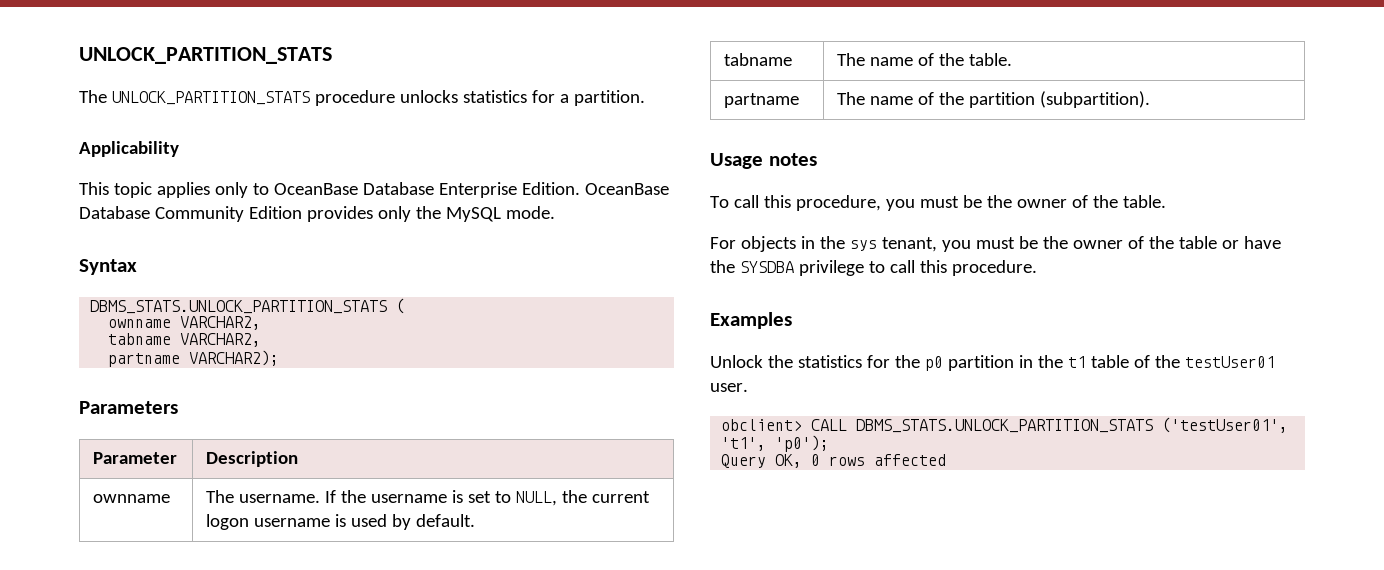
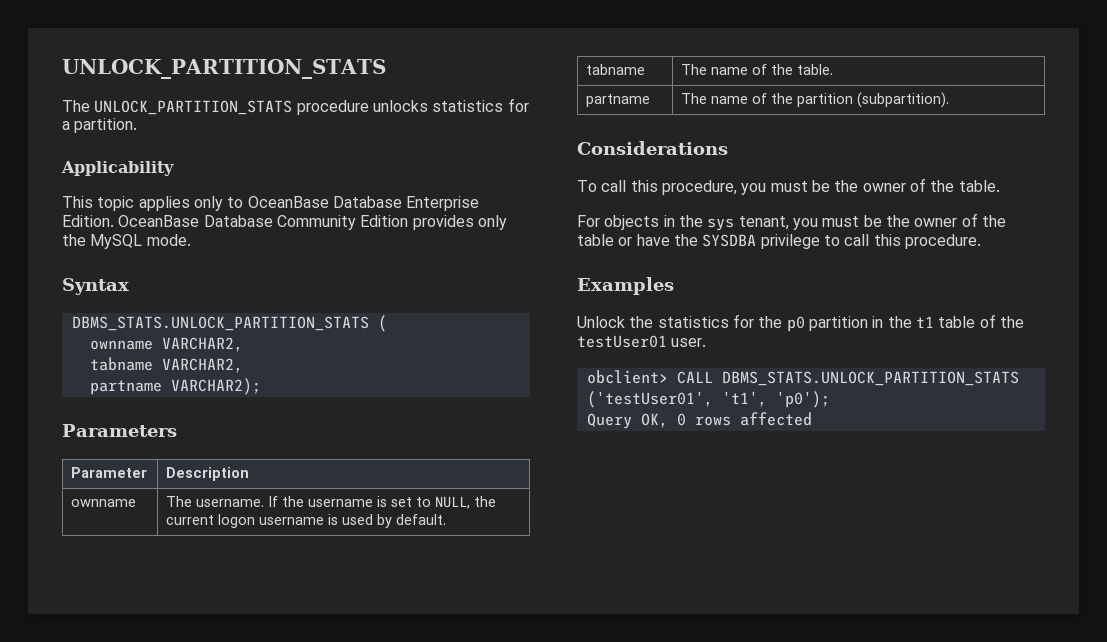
- Usage notes
+ Considerations

